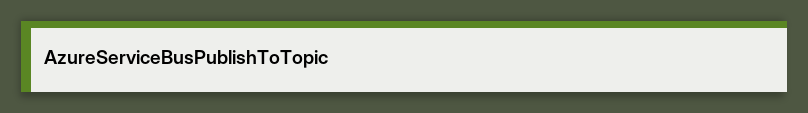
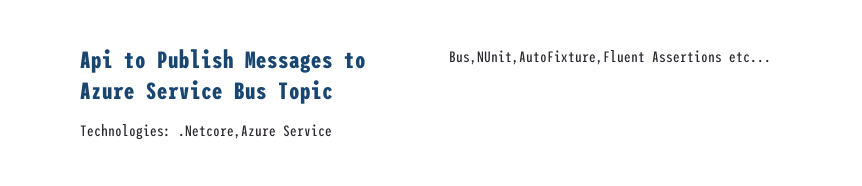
- AzureServiceBusPublishToTopic
+ Api to Publish Messages to Azure Service Bus Topic
+ Technologies: .Netcore,Azure Service Bus,NUnit,AutoFixture,Fluent Assertions etc...

